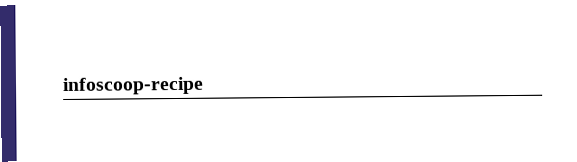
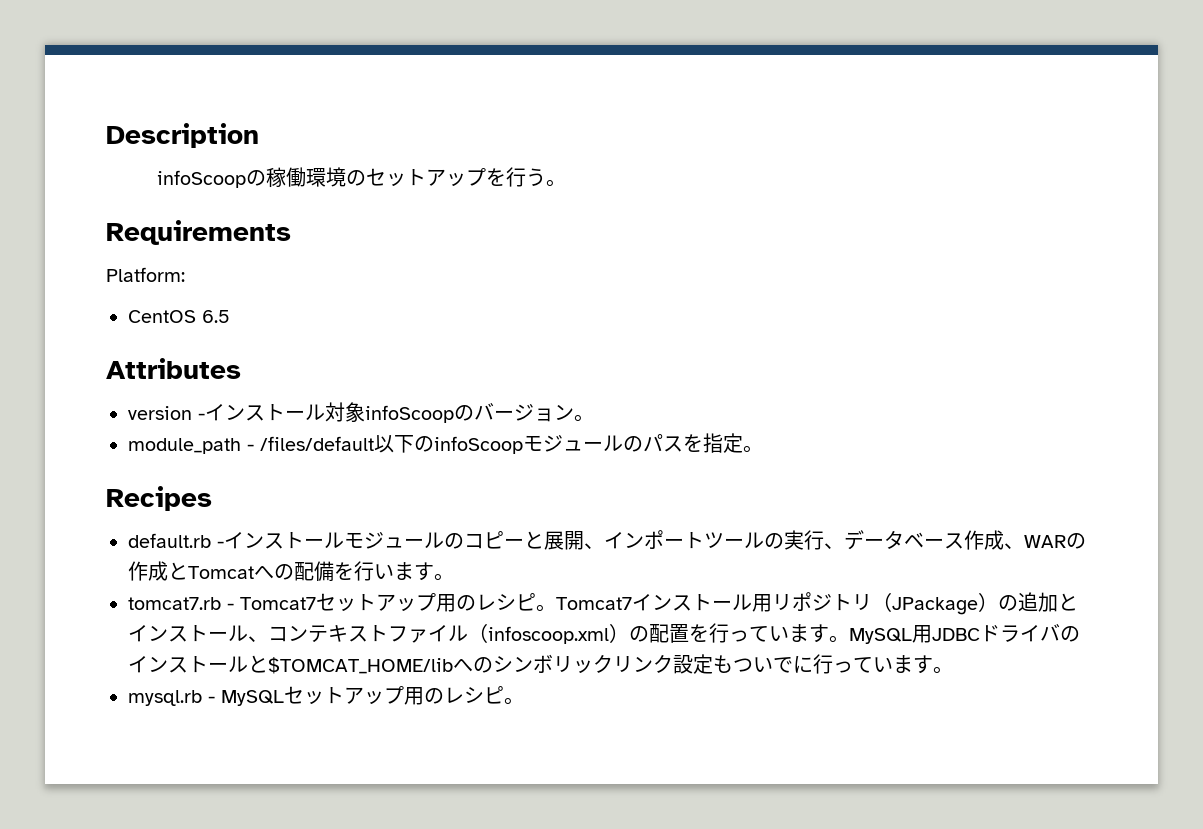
- infoscoop-recipe
+ Description
+ infoScoopの稼働環境のセットアップを行う。
+ Requirements
+ Platform:
+ CentOS 6.5
+ Attributes
+ version -インストール対象infoScoopのバージョン。
+ module_path - /files/default以下のinfoScoopモジュールのパスを指定。
+ Recipes
+ default.rb -インストールモジュールのコピーと展開、インポートツールの実行、データベース作成、WARの作成とTomcatへの配備を行います。
+ tomcat7.rb - Tomcat7セットアップ用のレシピ。Tomcat7インストール用リポジトリ（JPackage）の追加とインストール、コンテキストファイル（infoscoop.xml）の配置を行っています。MySQL用JDBCドライバのインストールと$TOMCAT_HOME/libへのシンボリックリンク設定もついでに行っています。
+ mysql.rb - MySQLセットアップ用のレシピ。

